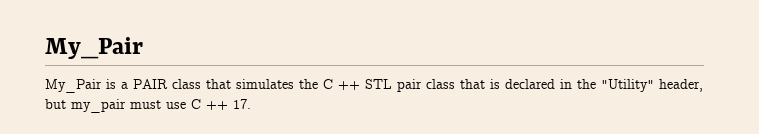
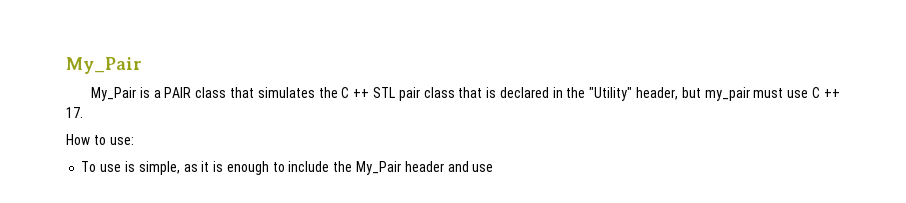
+ How to use:
+ To use is simple, as it is enough to include the My_Pair header and use

